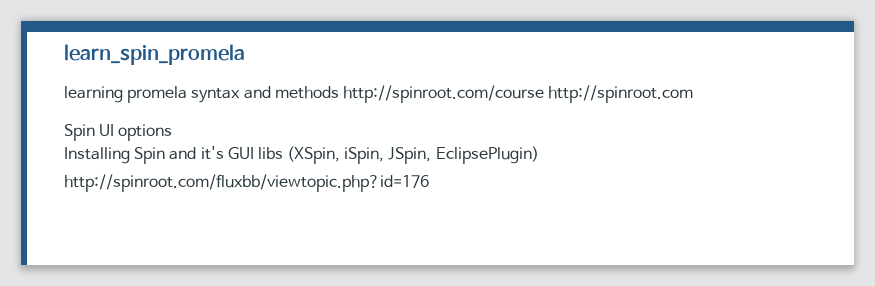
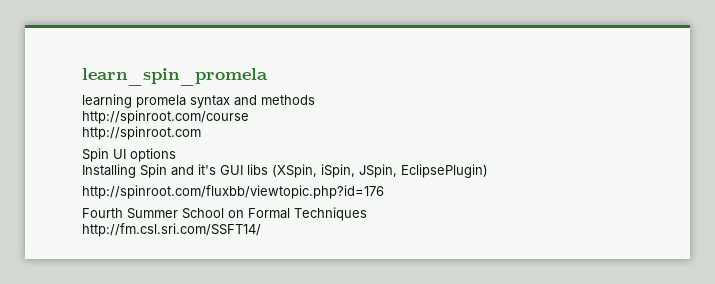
- learning promela syntax and methods http://spinroot.com/course http://spinroot.com
+ learning promela syntax and methods
+ http://spinroot.com/course
+ http://spinroot.com
+ Fourth Summer School on Formal Techniques
+ http://fm.csl.sri.com/SSFT14/

